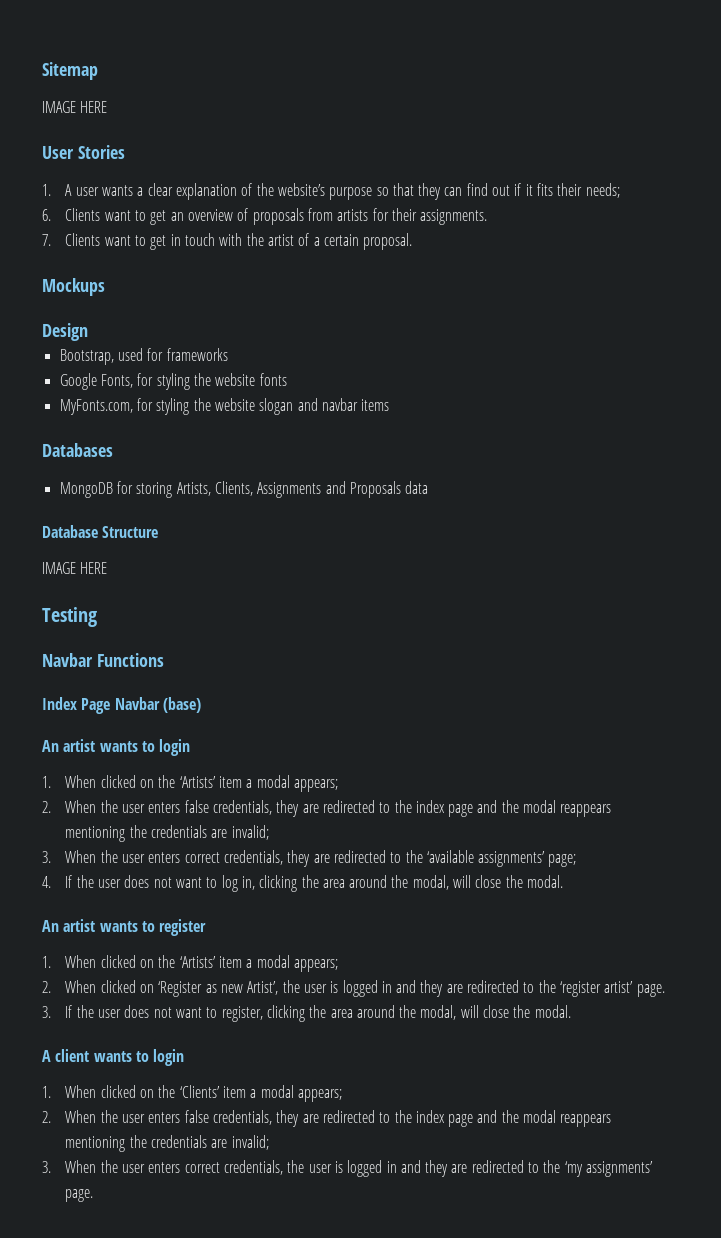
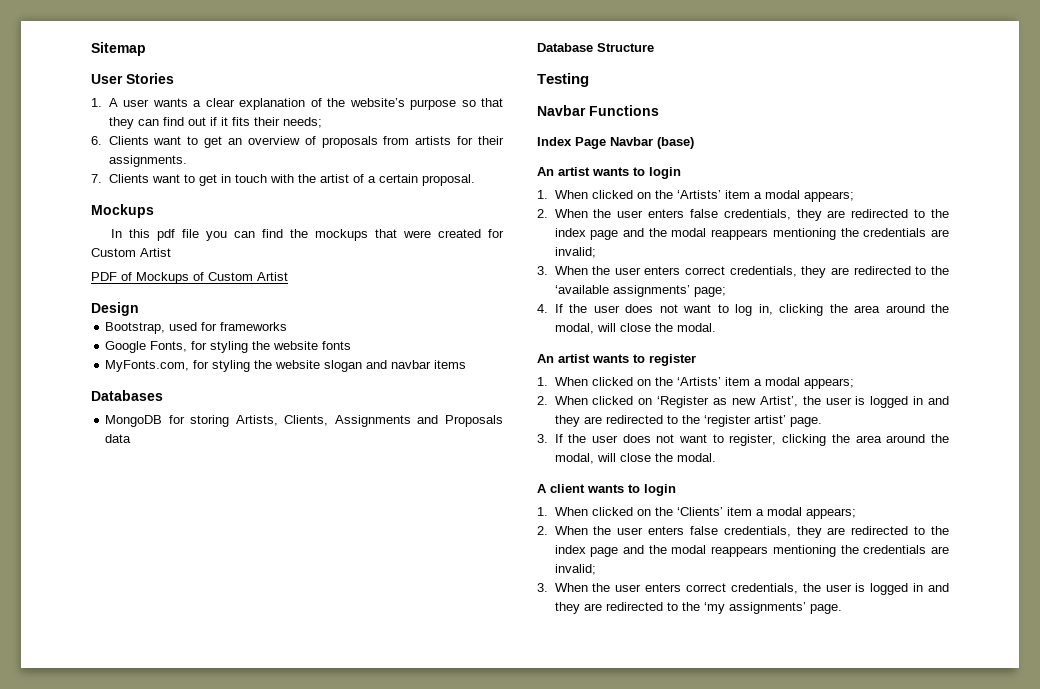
  Sitemap
- IMAGE HERE
+ In this pdf file you can find the mockups that were created for Custom Artist
+ PDF of Mockups of Custom Artist
  Database Structure
- IMAGE HERE

